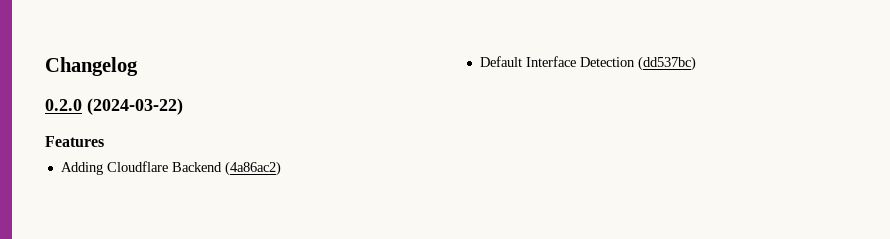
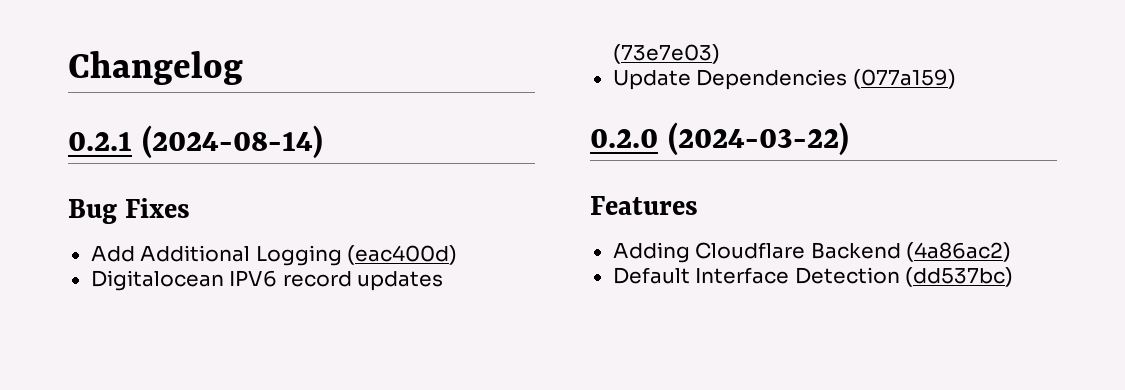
+ 0.2.1 (2024-08-14)
+ Bug Fixes
+ Add Additional Logging (eac400d)
+ Digitalocean IPV6 record updates (73e7e03)
+ Update Dependencies (077a159)

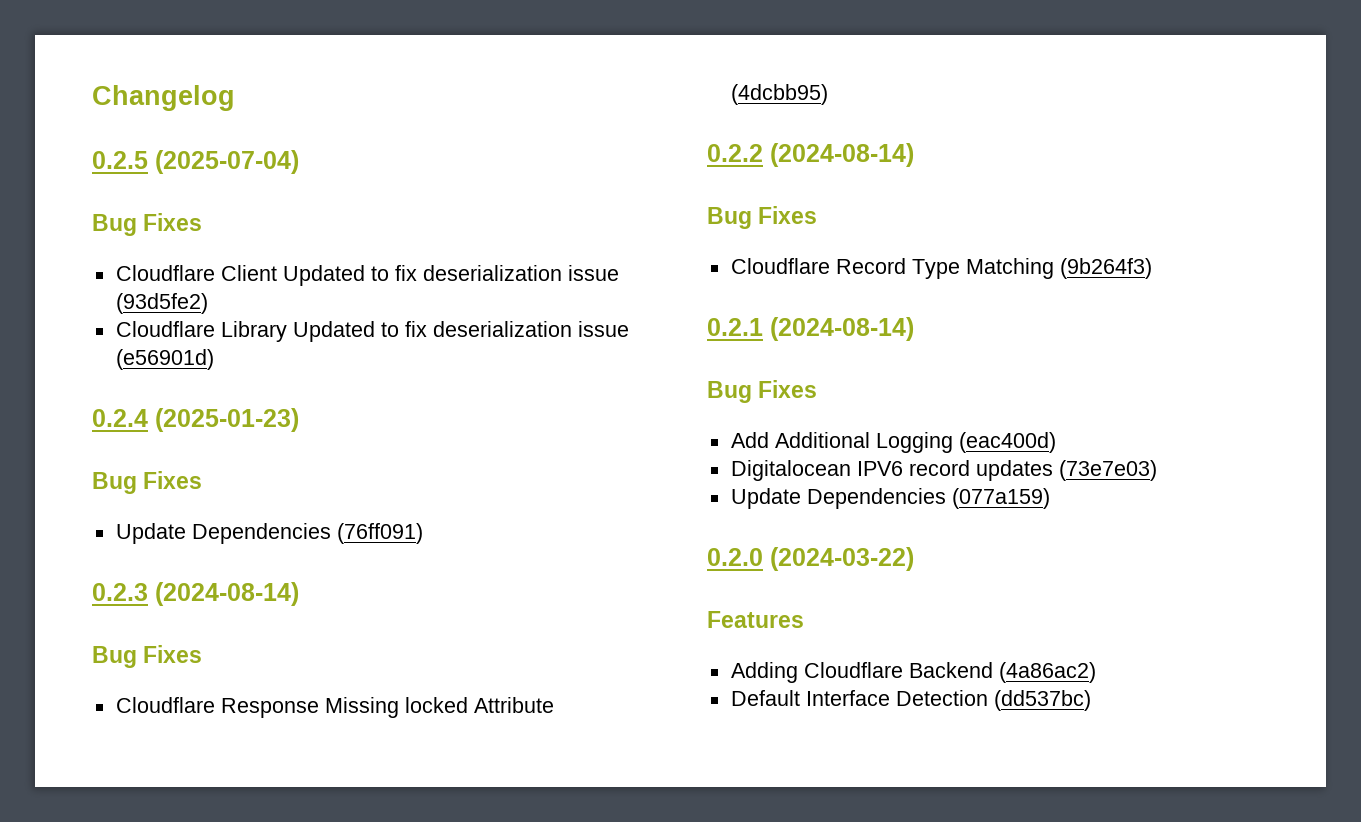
+ 0.2.5 (2025-07-04)
+ Bug Fixes
+ Cloudflare Client Updated to fix deserialization issue (93d5fe2)
+ Cloudflare Library Updated to fix deserialization issue (e56901d)
+ 0.2.4 (2025-01-23)
+ Bug Fixes
+ Update Dependencies (76ff091)
+ 0.2.3 (2024-08-14)
+ Bug Fixes
+ Cloudflare Response Missing locked Attribute (4dcbb95)
+ 0.2.2 (2024-08-14)
+ Bug Fixes
+ Cloudflare Record Type Matching (9b264f3)

